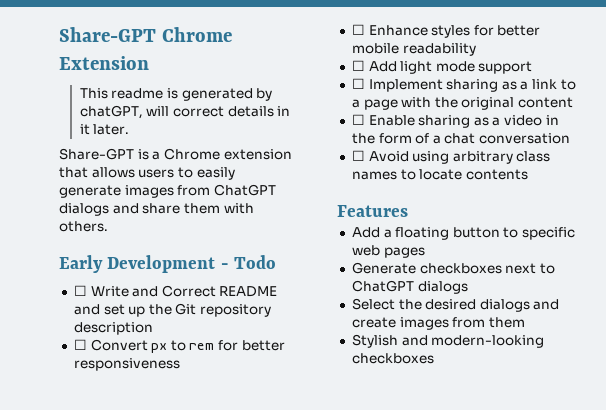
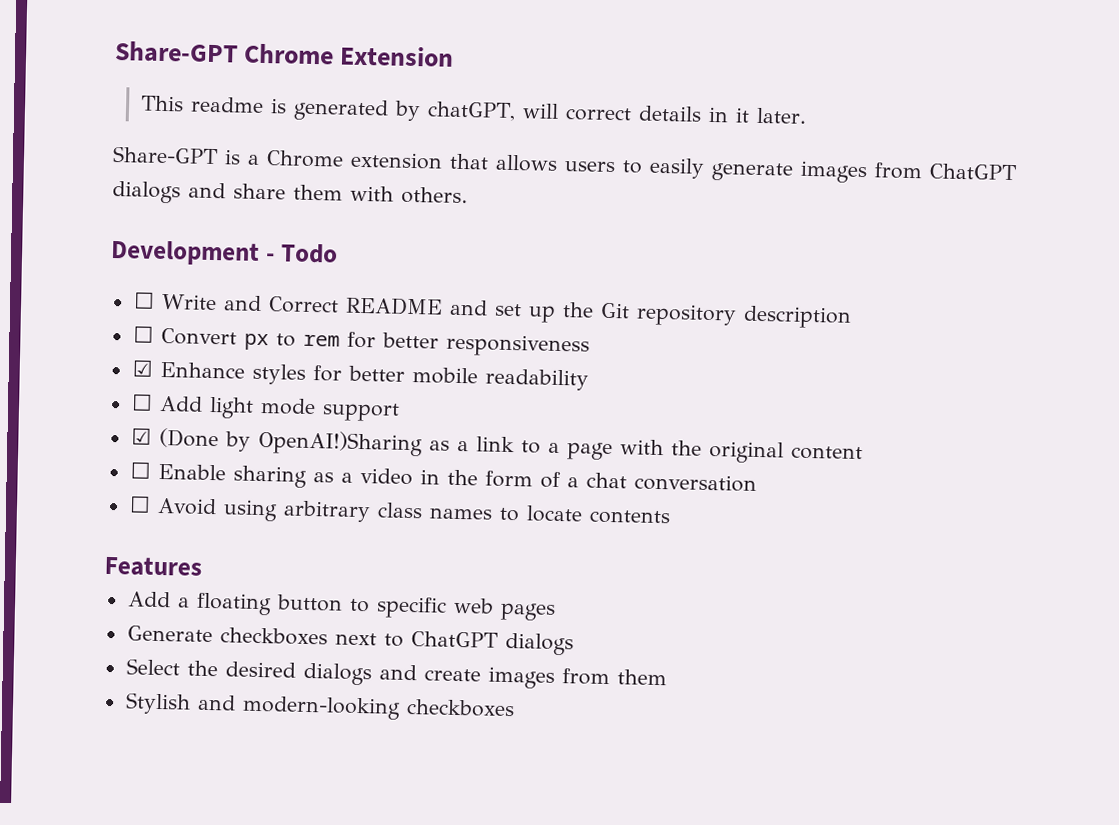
- Early Development - Todo
+ Development - Todo
- ☐ Enhance styles for better mobile readability
+ ☑ Enhance styles for better mobile readability
- ☐ Implement sharing as a link to a page with the original content
+ ☑ (Done by OpenAI!)Sharing as a link to a page with the original content

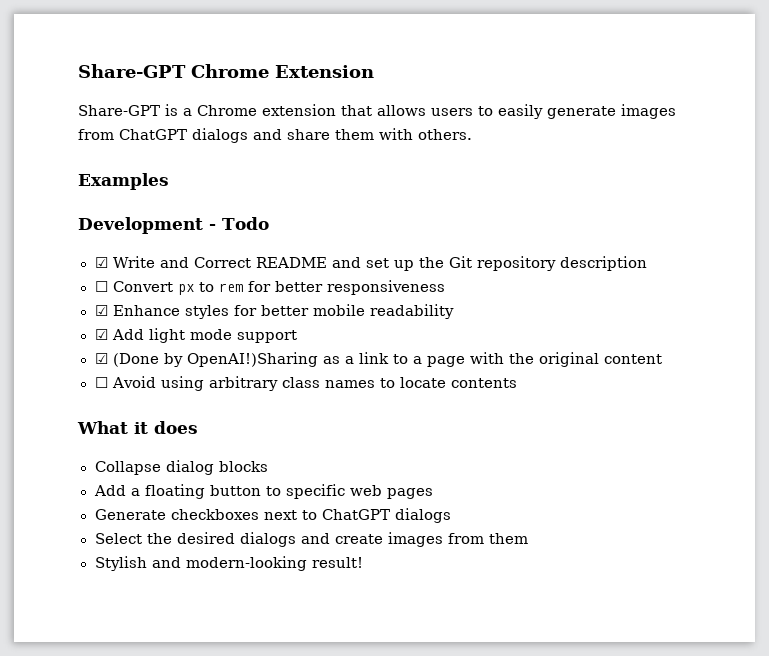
- This readme is generated by chatGPT, will correct details in it later.
+ Examples
- ☐ Write and Correct README and set up the Git repository description
+ ☑ Write and Correct README and set up the Git repository description
- ☐ Add light mode support
+ ☑ Add light mode support
- ☐ Enable sharing as a video in the form of a chat conversation
- Features
+ What it does
+ Collapse dialog blocks
- Stylish and modern-looking checkboxes
+ Stylish and modern-looking result!

